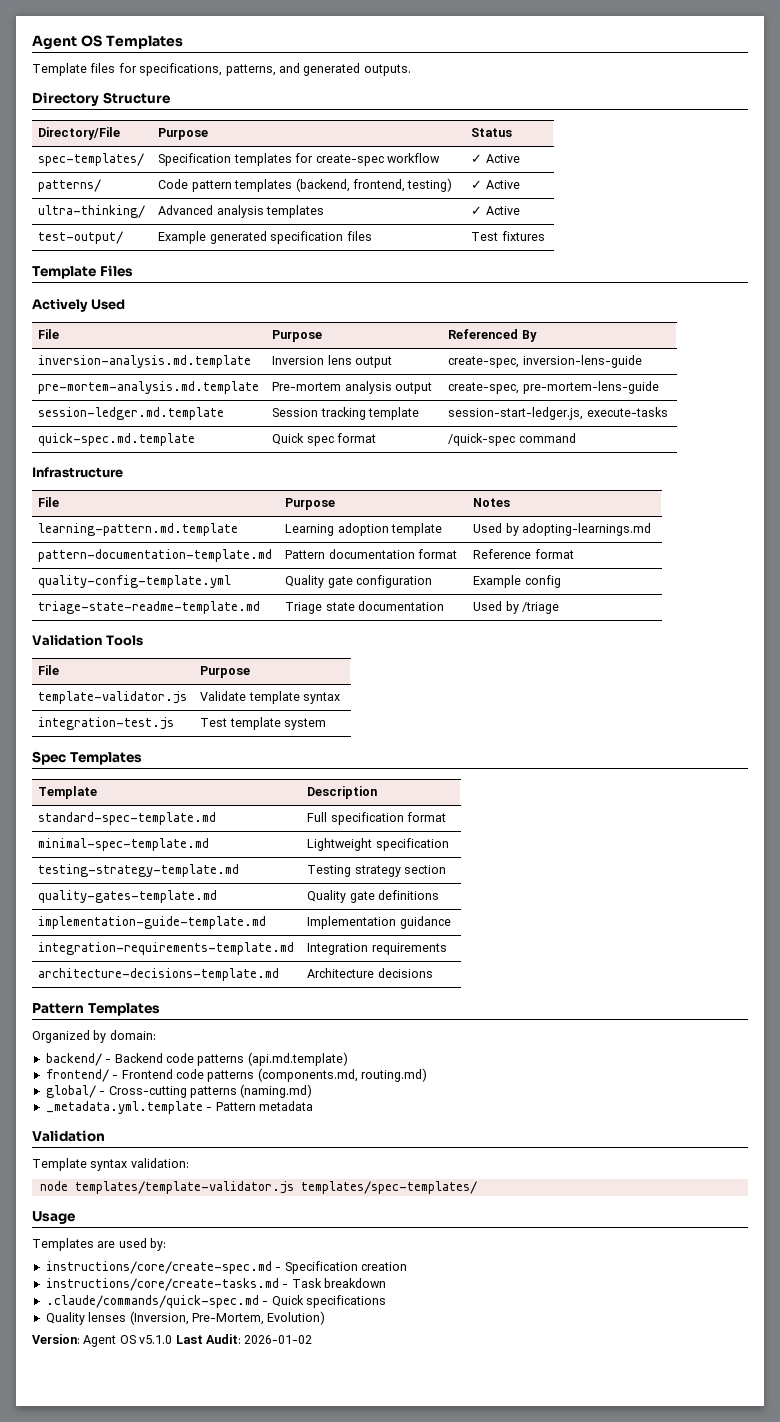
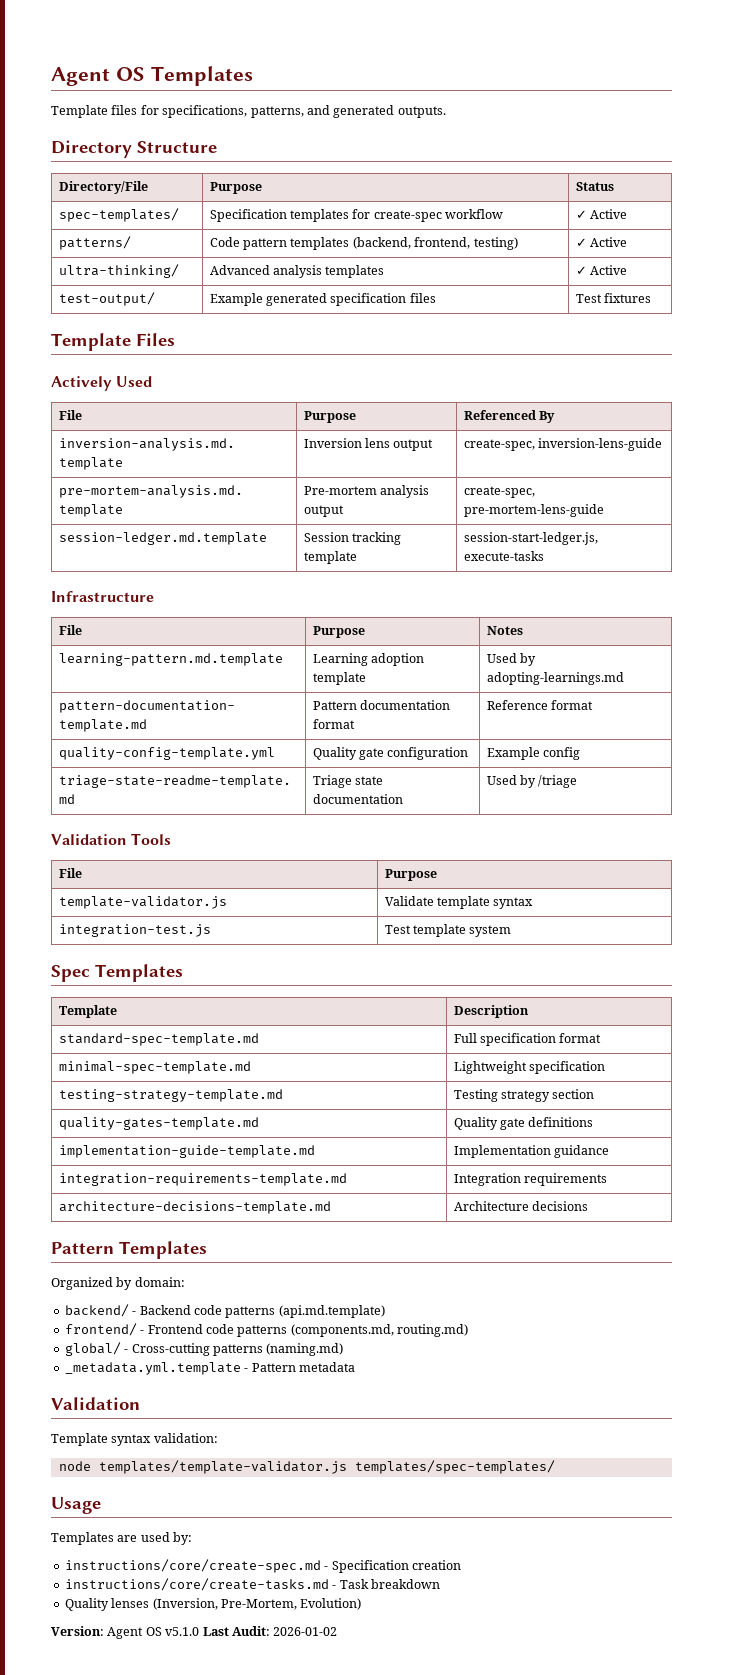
- quick-spec.md.template | Quick spec format | /quick-spec command
- .claude/commands/quick-spec.md - Quick specifications

